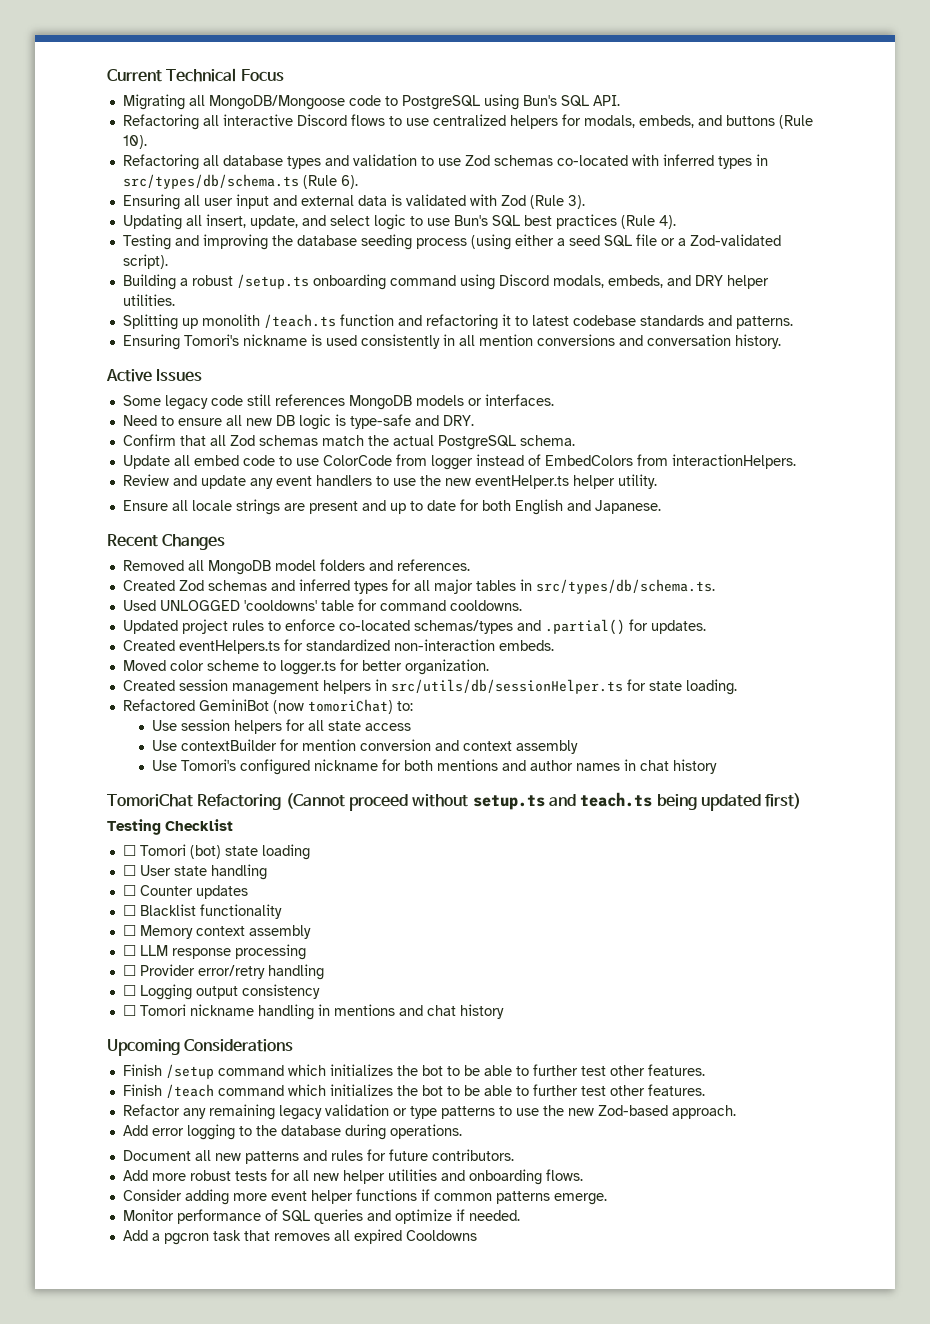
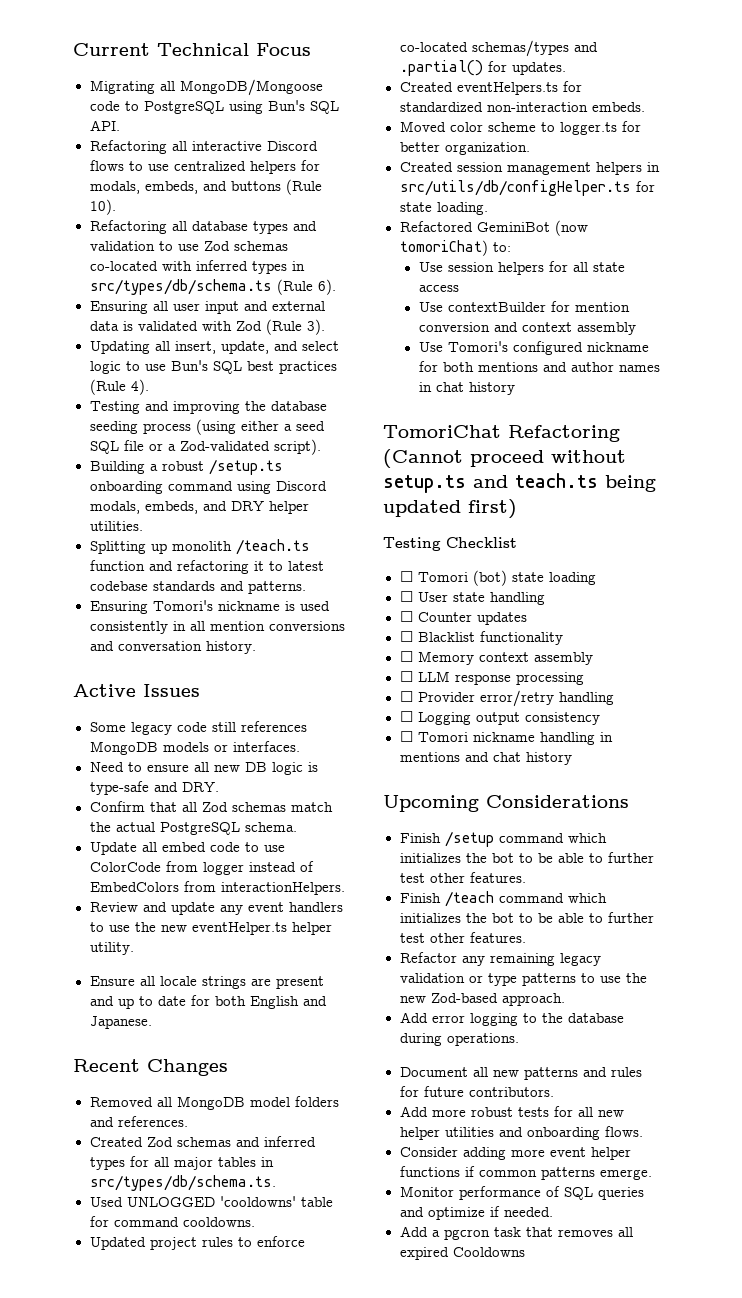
- Created session management helpers in src/utils/db/sessionHelper.ts for state loading.
+ Created session management helpers in src/utils/db/configHelper.ts for state loading.

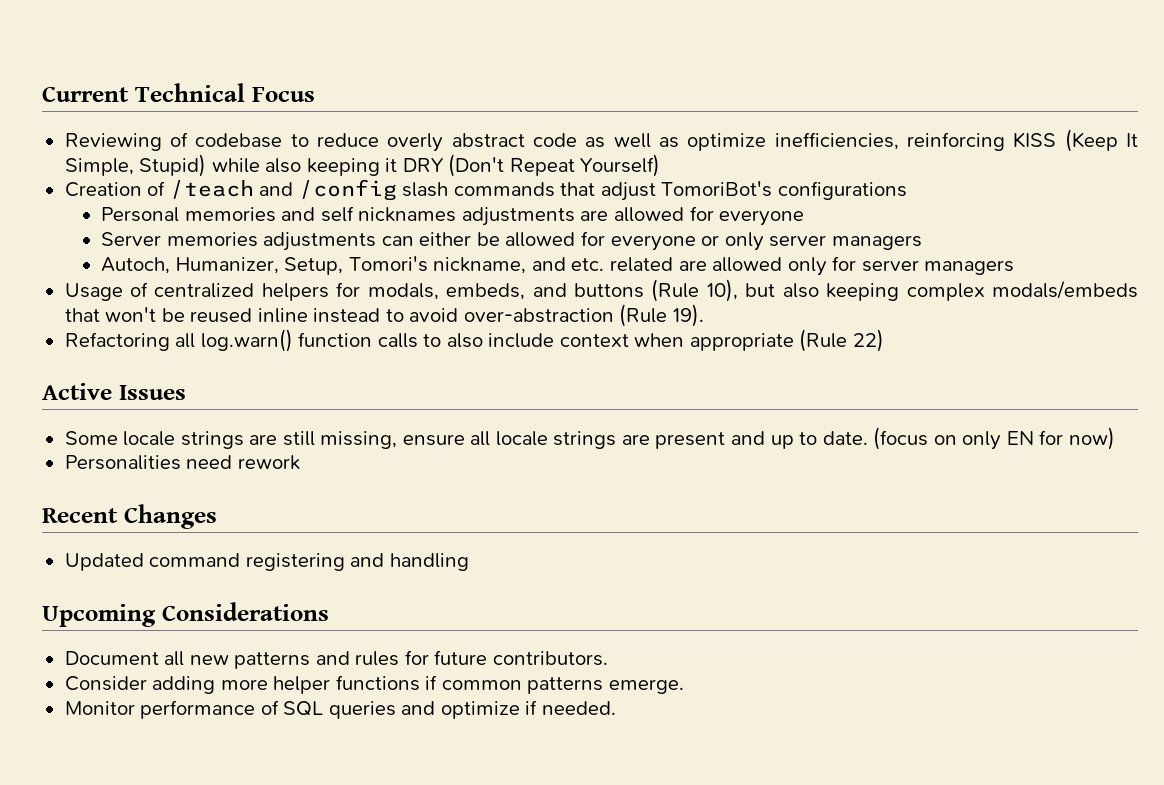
- Migrating all MongoDB/Mongoose code to PostgreSQL using Bun's SQL API.
- Refactoring all interactive Discord flows to use centralized helpers for modals, embeds, and buttons (Rule 10).
- Refactoring all database types and validation to use Zod schemas co-located with inferred types in src/types/db/schema.ts (Rule 6).
- Ensuring all user input and external data is validated with Zod (Rule 3).
- Updating all insert, update, and select logic to use Bun's SQL best practices (Rule 4).
- Testing and improving the database seeding process (using either a seed SQL file or a Zod-validated script).
- Building a robust /setup.ts onboarding command using Discord modals, embeds, and DRY helper utilities.
- Splitting up monolith /teach.ts function and refactoring it to latest codebase standards and patterns.
- Ensuring Tomori's nickname is used consistently in all mention conversions and conversation history.
+ Reviewing of codebase to reduce overly abstract code as well as optimize inefficiencies, reinforcing KISS (Keep It Simple, Stupid) while also keeping it DRY (Don't Repeat Yourself)
+ Creation of /teach and /config slash commands that adjust TomoriBot's configurations
+ Personal memories and self nicknames adjustments are allowed for everyone
+ Server memories adjustments can either be allowed for everyone or only server managers
+ Autoch, Humanizer, Setup, Tomori's nickname, and etc. related are allowed only for server managers
+ Usage of centralized helpers for modals, embeds, and buttons (Rule 10), but also keeping complex modals/embeds that won't be reused inline instead to avoid over-abstraction (Rule 19).
+ Refactoring all log.warn() function calls to also include context when appropriate (Rule 22)
  Active Issues
- Some legacy code still references MongoDB models or interfaces.
- Need to ensure all new DB logic is type-safe and DRY.
- Confirm that all Zod schemas match the actual PostgreSQL schema.
- Update all embed code to use ColorCode from logger instead of EmbedColors from interactionHelpers.
- Review and update any event handlers to use the new eventHelper.ts helper utility.
- Ensure all locale strings are present and up to date for both English and Japanese.
+ Some locale strings are still missing, ensure all locale strings are present and up to date. (focus on only EN for now)
+ Personalities need rework
  Recent Changes
- Removed all MongoDB model folders and references.
- Created Zod schemas and inferred types for all major tables in src/types/db/schema.ts.
- Used UNLOGGED 'cooldowns' table for command cooldowns.
- Updated project rules to enforce co-located schemas/types and .partial() for updates.
- Created eventHelpers.ts for standardized non-interaction embeds.
- Moved color scheme to logger.ts for better organization.
- Created session management helpers in src/utils/db/configHelper.ts for state loading.
- Refactored GeminiBot (now tomoriChat) to:
- Use session helpers for all state access
- Use contextBuilder for mention conversion and context assembly
- Use Tomori's configured nickname for both mentions and author names in chat history
- TomoriChat Refactoring (Cannot proceed without setup.ts and teach.ts being updated first)
- Testing Checklist
- ☐ Tomori (bot) state loading
- ☐ User state handling
- ☐ Counter updates
- ☐ Blacklist functionality
- ☐ Memory context assembly
- ☐ LLM response processing
- ☐ Provider error/retry handling
- ☐ Logging output consistency
- ☐ Tomori nickname handling in mentions and chat history
+ Updated command registering and handling
  Upcoming Considerations
- Finish /setup command which initializes the bot to be able to further test other features.
- Finish /teach command which initializes the bot to be able to further test other features.
- Refactor any remaining legacy validation or type patterns to use the new Zod-based approach.
- Add error logging to the database during operations.
- Add more robust tests for all new helper utilities and onboarding flows.
- Consider adding more event helper functions if common patterns emerge.
+ Consider adding more helper functions if common patterns emerge.
- Add a pgcron task that removes all expired Cooldowns

